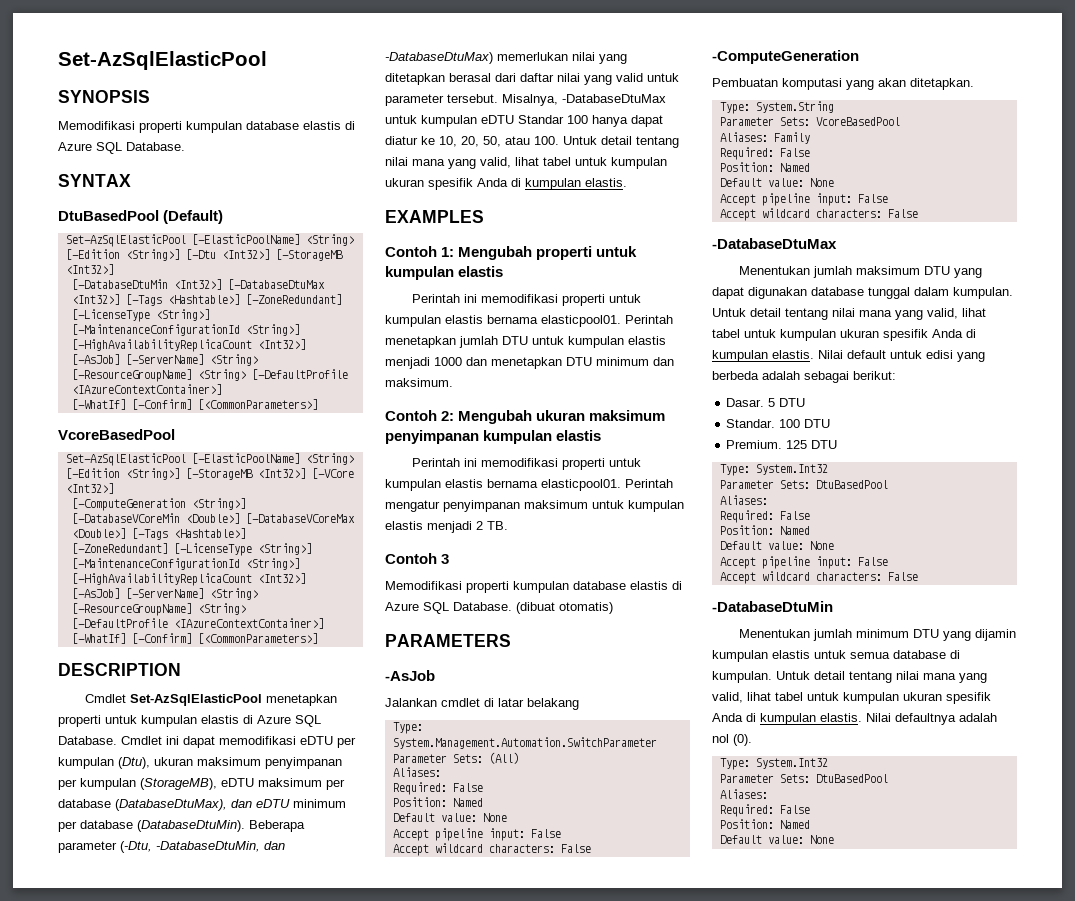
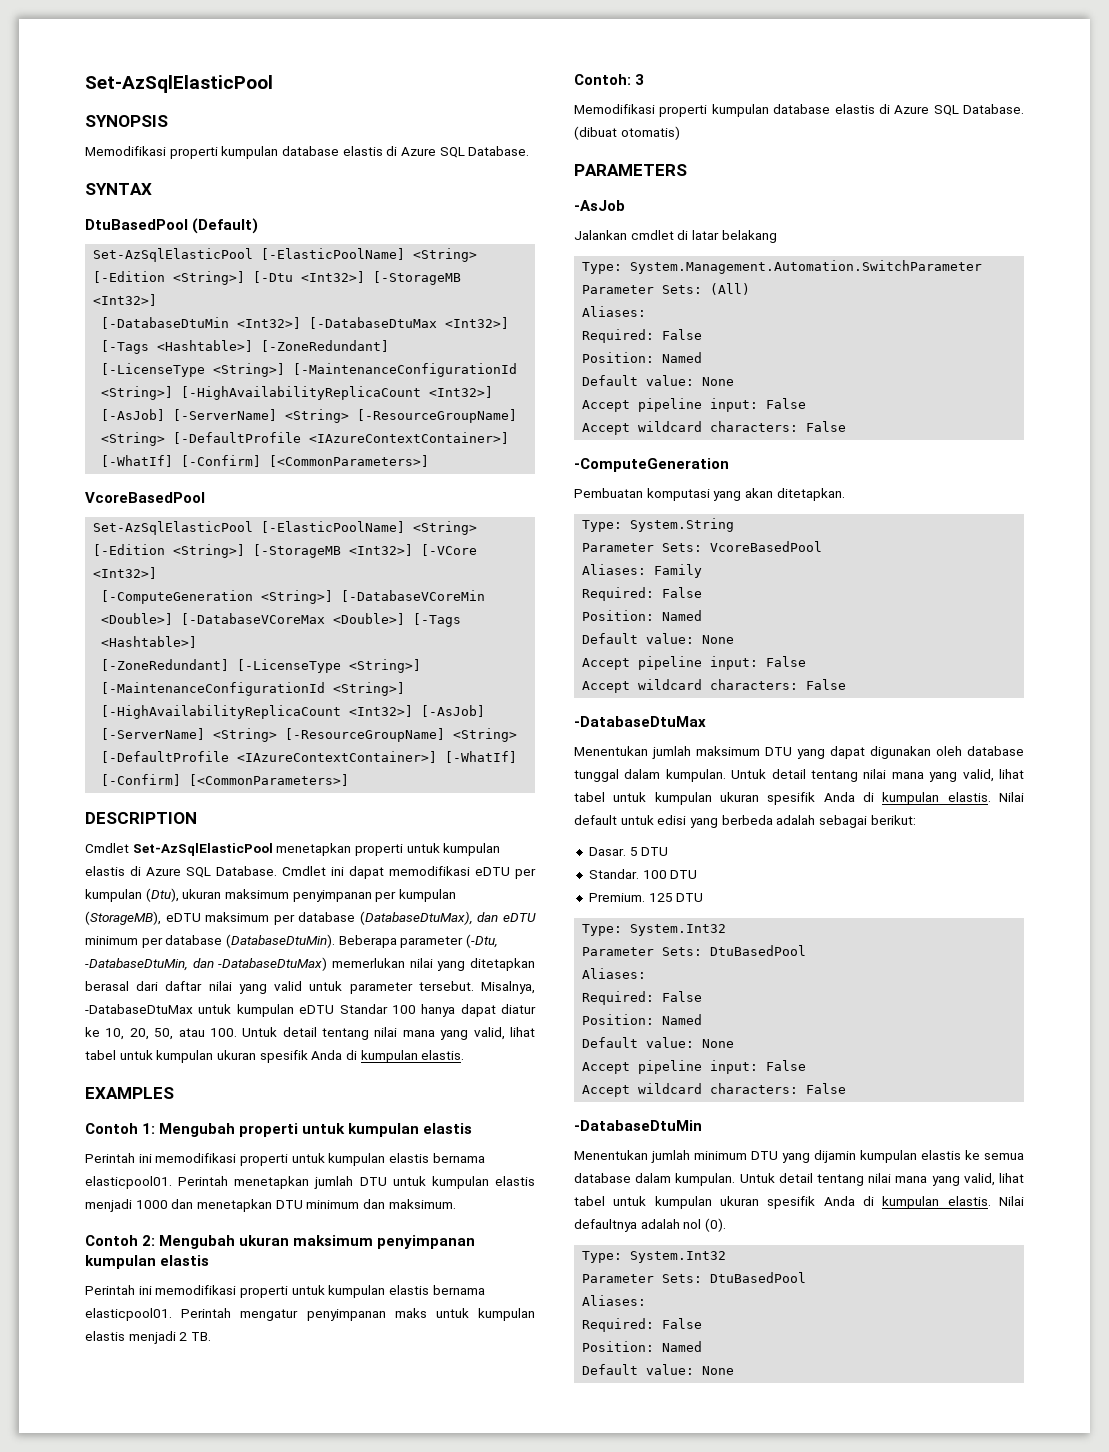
- Perintah mengatur penyimpanan maksimum untuk kumpulan elastis menjadi 2 TB.
+ Perintah mengatur penyimpanan maks untuk kumpulan elastis menjadi 2 TB.
- Contoh 3
+ Contoh: 3
- Menentukan jumlah maksimum DTU yang dapat digunakan database tunggal dalam kumpulan.
+ Menentukan jumlah maksimum DTU yang dapat digunakan oleh database tunggal dalam kumpulan.
- Menentukan jumlah minimum DTU yang dijamin kumpulan elastis untuk semua database di kumpulan.
+ Menentukan jumlah minimum DTU yang dijamin kumpulan elastis ke semua database dalam kumpulan.

